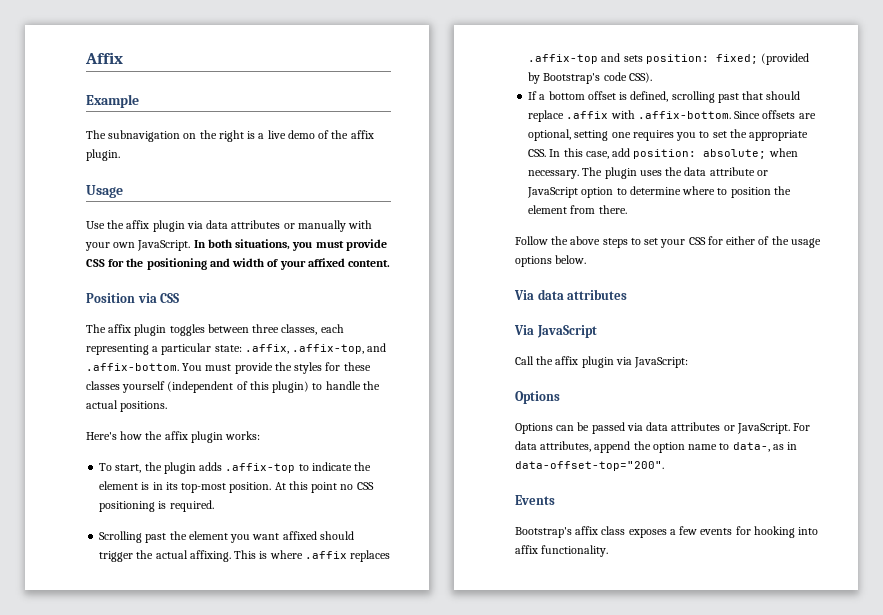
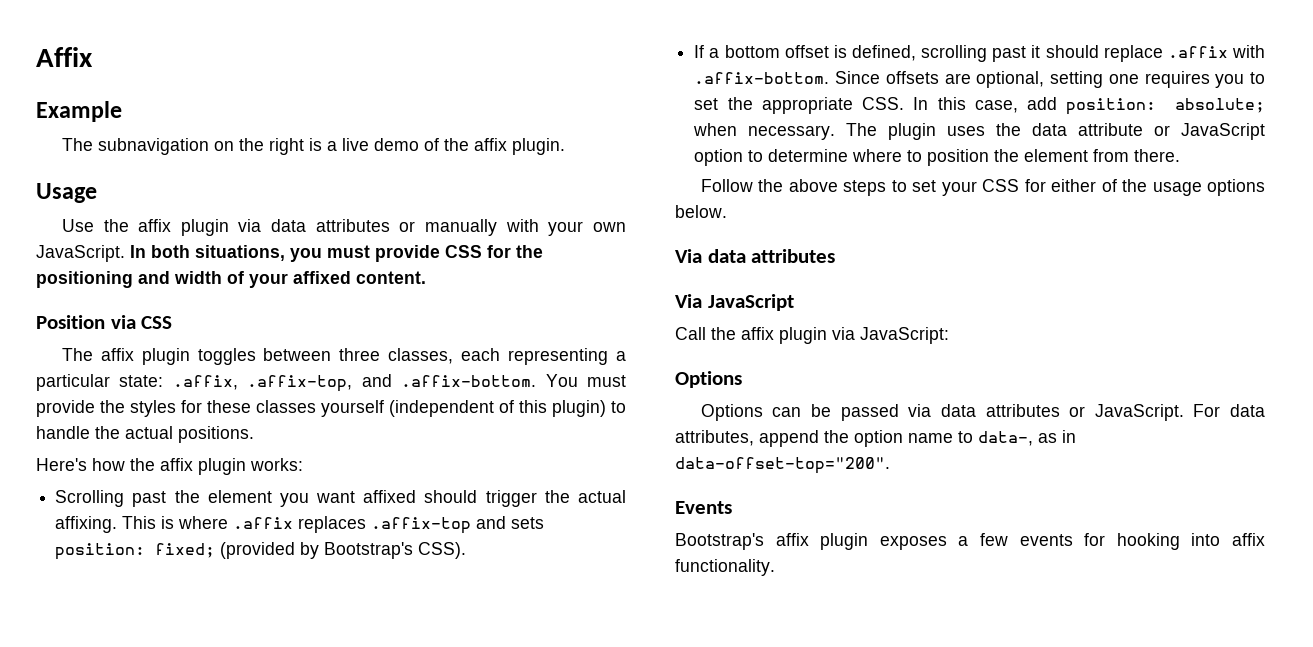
- To start, the plugin adds .affix-top to indicate the element is in its top-most position. At this point no CSS positioning is required.
- This is where .affix replaces .affix-top and sets position: fixed; (provided by Bootstrap's code CSS).
+ This is where .affix replaces .affix-top and sets position: fixed; (provided by Bootstrap's CSS).
- If a bottom offset is defined, scrolling past that should replace .affix with .affix-bottom. Since offsets are optional, setting one requires you to set the appropriate CSS. In this case, add position: absolute; when necessary.
+ If a bottom offset is defined, scrolling past it should replace .affix with .affix-bottom. Since offsets are optional, setting one requires you to set the appropriate CSS. In this case, add position: absolute; when necessary.
- Bootstrap's affix class exposes a few events for hooking into affix functionality.
+ Bootstrap's affix plugin exposes a few events for hooking into affix functionality.

